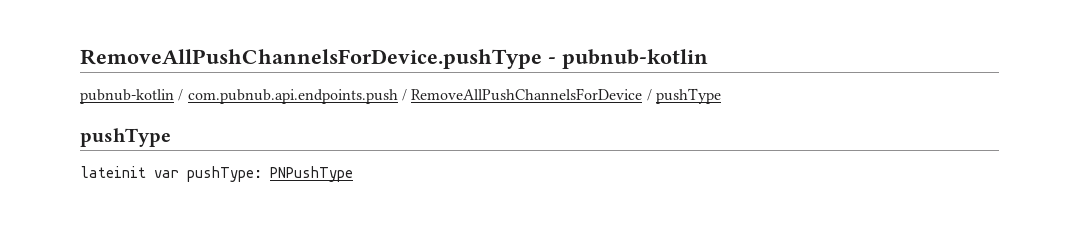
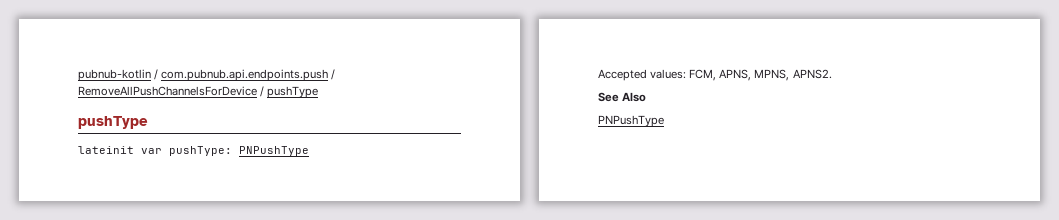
- RemoveAllPushChannelsForDevice.pushType - pubnub-kotlin
+ Accepted values: FCM, APNS, MPNS, APNS2.
+ See Also
+ PNPushType

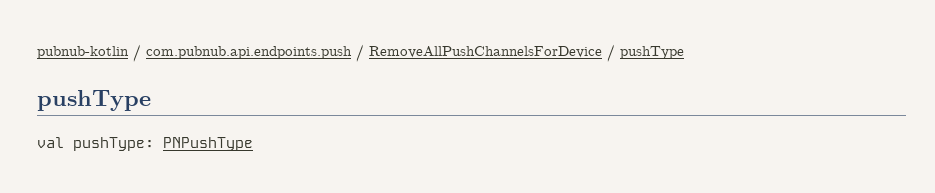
- lateinit var pushType: PNPushType
+ val pushType: PNPushType
- Accepted values: FCM, APNS, MPNS, APNS2.
- See Also
- PNPushType

